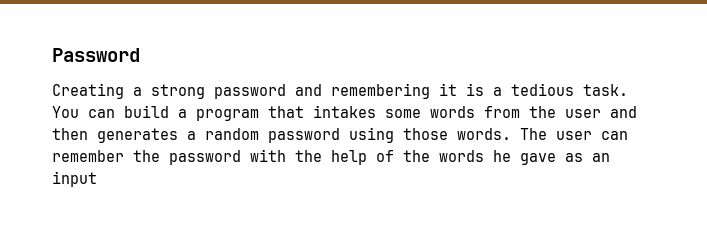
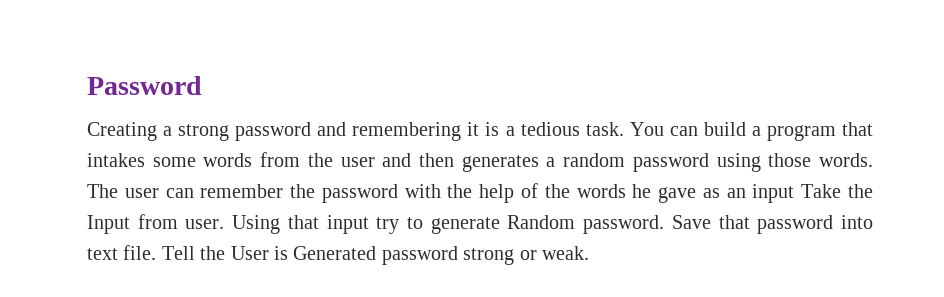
- The user can remember the password with the help of the words he gave as an input
+ The user can remember the password with the help of the words he gave as an input Take the Input from user. Using that input try to generate Random password. Save that password into text file. Tell the User is Generated password strong or weak.

